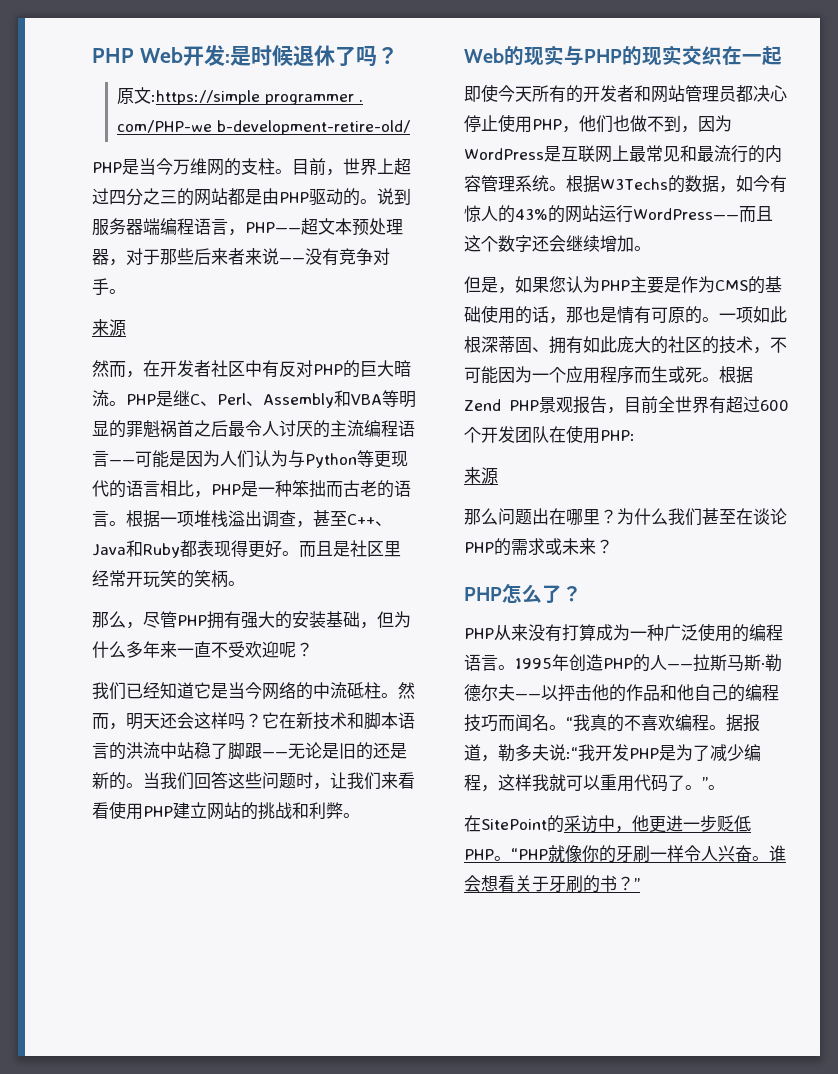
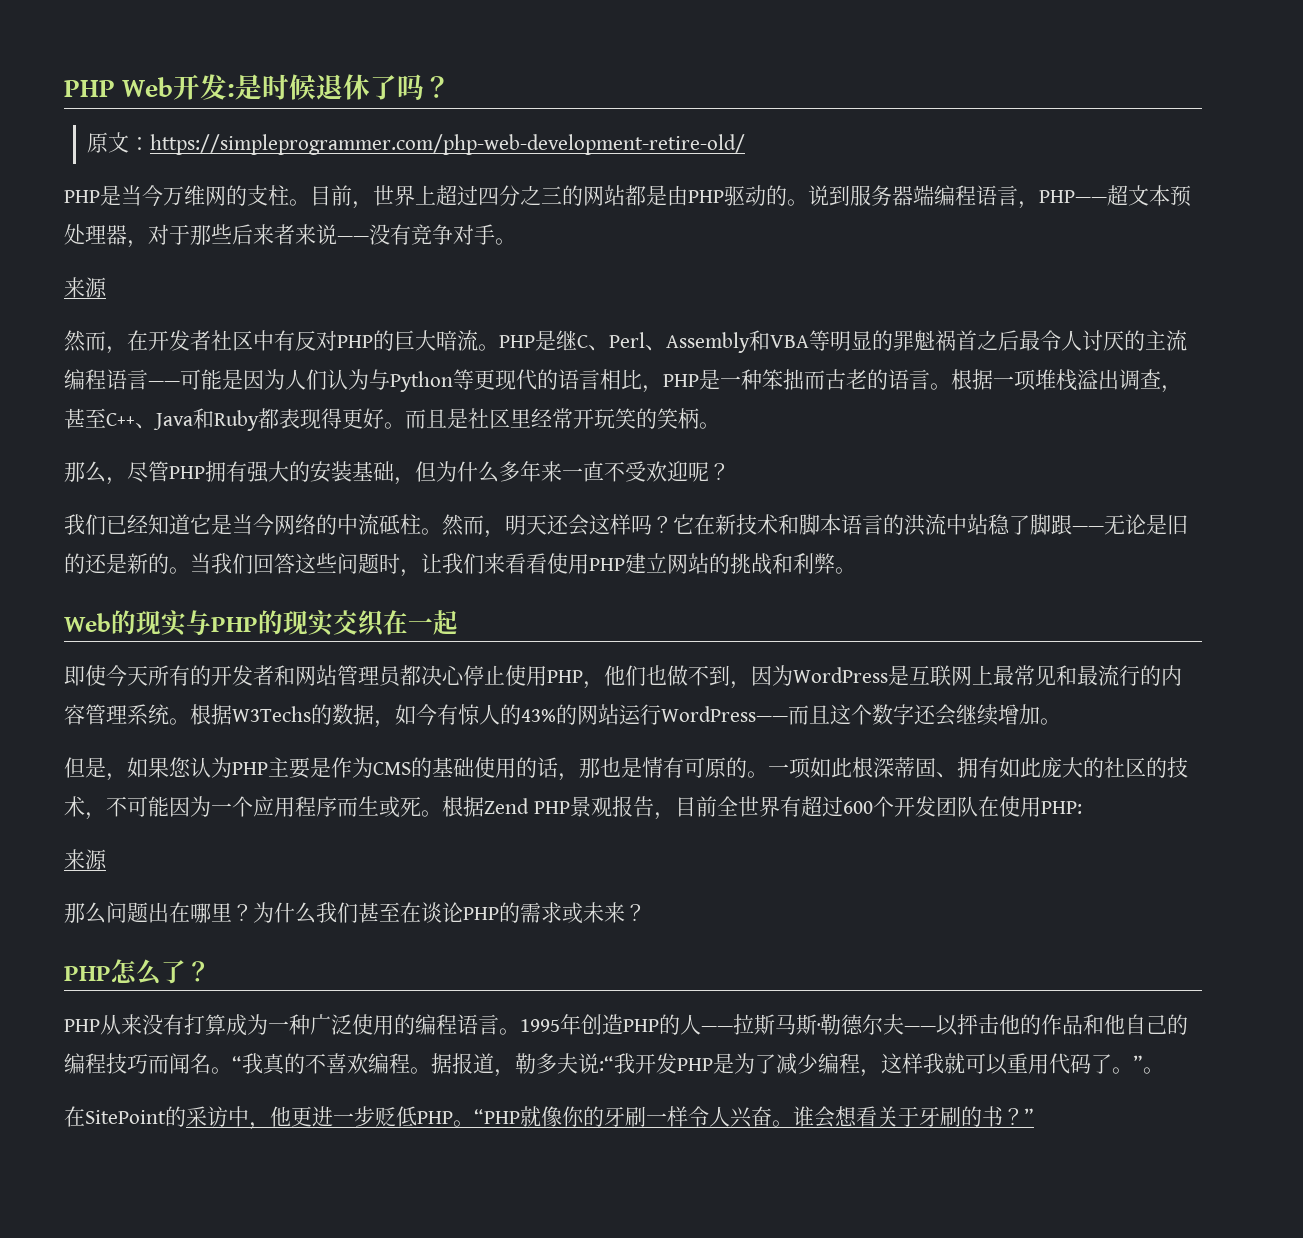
- 原文:https://simple programmer . com/PHP-we b-development-retire-old/
+ 原文：https://simpleprogrammer.com/php-web-development-retire-old/

